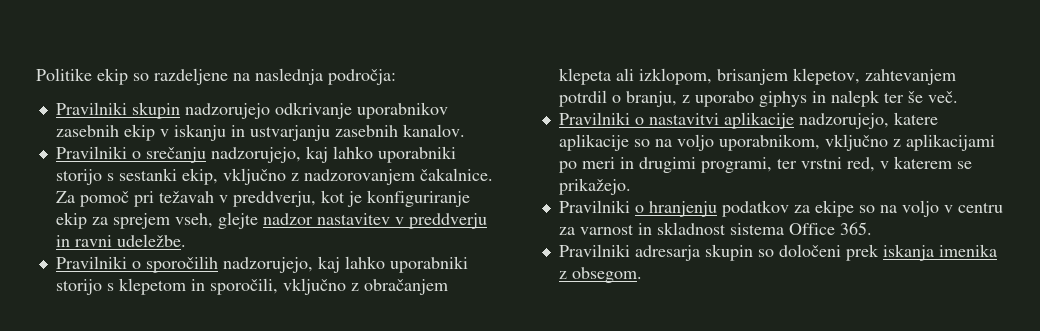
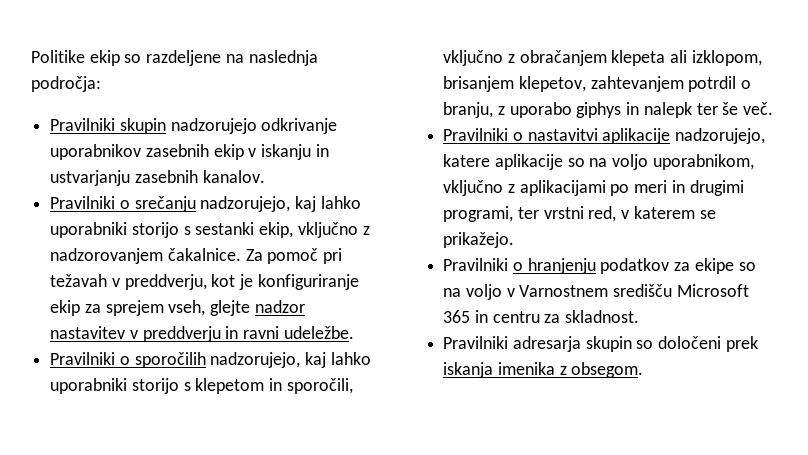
- Pravilniki o hranjenju podatkov za ekipe so na voljo v centru za varnost in skladnost sistema Office 365.
+ Pravilniki o hranjenju podatkov za ekipe so na voljo v Varnostnem središču Microsoft 365 in centru za skladnost.

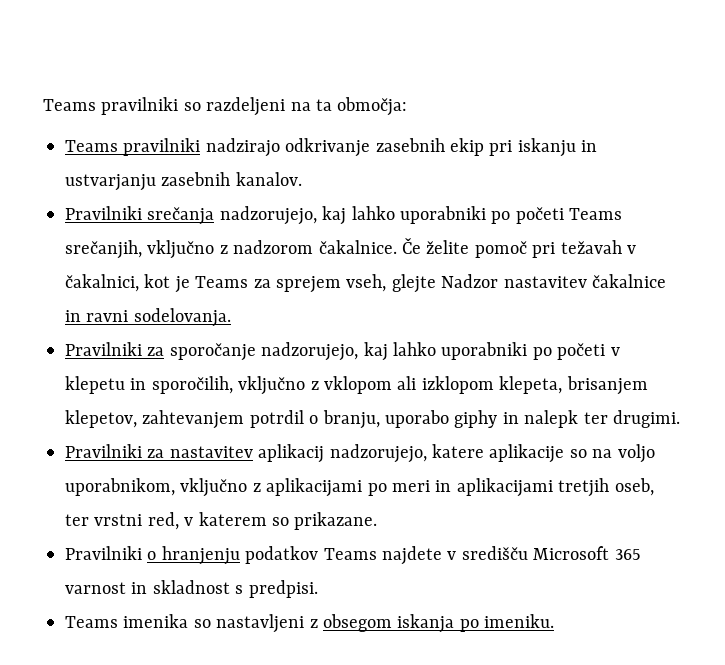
- Politike ekip so razdeljene na naslednja področja:
- Pravilniki skupin nadzorujejo odkrivanje uporabnikov zasebnih ekip v iskanju in ustvarjanju zasebnih kanalov.
+ Teams pravilniki so razdeljeni na ta območja:
+ Teams pravilniki nadzirajo odkrivanje zasebnih ekip pri iskanju in ustvarjanju zasebnih kanalov.
- Pravilniki o srečanju nadzorujejo, kaj lahko uporabniki storijo s sestanki ekip, vključno z nadzorovanjem čakalnice. Za pomoč pri težavah v preddverju, kot je konfiguriranje ekip za sprejem vseh, glejte nadzor nastavitev v preddverju in ravni udeležbe.
- Pravilniki o sporočilih nadzorujejo, kaj lahko uporabniki storijo s klepetom in sporočili, vključno z obračanjem klepeta ali izklopom, brisanjem klepetov, zahtevanjem potrdil o branju, z uporabo giphys in nalepk ter še več.
- Pravilniki o nastavitvi aplikacije nadzorujejo, katere aplikacije so na voljo uporabnikom, vključno z aplikacijami po meri in drugimi programi, ter vrstni red, v katerem se prikažejo.
+ Pravilniki srečanja nadzorujejo, kaj lahko uporabniki po početi Teams srečanjih, vključno z nadzorom čakalnice. Če želite pomoč pri težavah v čakalnici, kot je Teams za sprejem vseh, glejte Nadzor nastavitev čakalnice in ravni sodelovanja.
+ Pravilniki za sporočanje nadzorujejo, kaj lahko uporabniki po početi v klepetu in sporočilih, vključno z vklopom ali izklopom klepeta, brisanjem klepetov, zahtevanjem potrdil o branju, uporabo giphy in nalepk ter drugimi.
+ Pravilniki za nastavitev aplikacij nadzorujejo, katere aplikacije so na voljo uporabnikom, vključno z aplikacijami po meri in aplikacijami tretjih oseb, ter vrstni red, v katerem so prikazane.
- Pravilniki o hranjenju podatkov za ekipe so na voljo v Varnostnem središču Microsoft 365 in centru za skladnost.
- Pravilniki adresarja skupin so določeni prek iskanja imenika z obsegom.
+ Pravilniki o hranjenju podatkov Teams najdete v središču Microsoft 365 varnost in skladnost s predpisi.
+ Teams imenika so nastavljeni z obsegom iskanja po imeniku.

